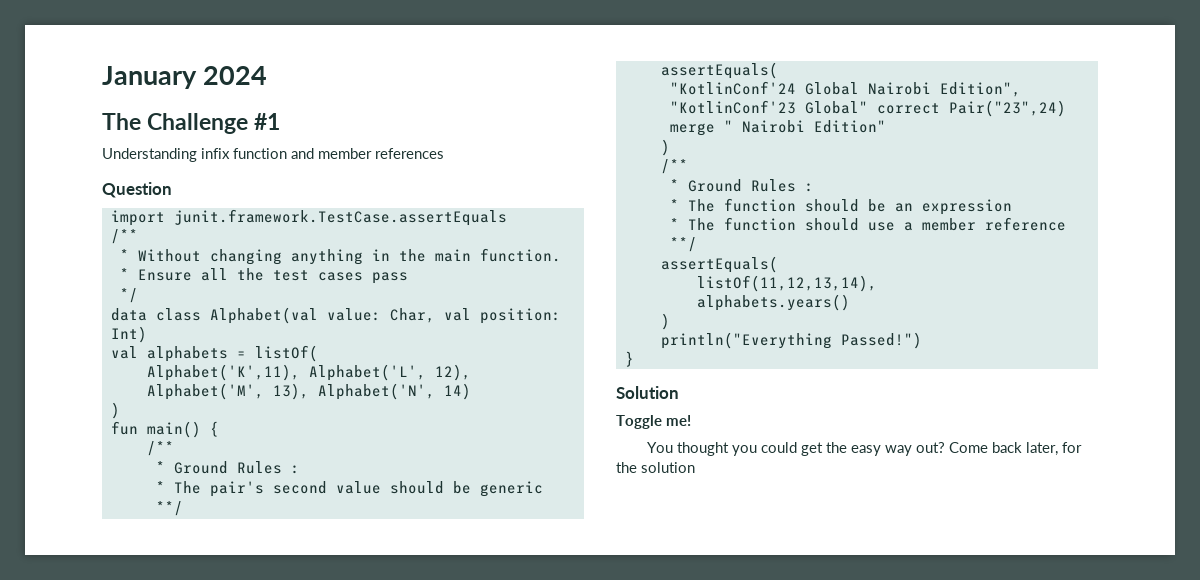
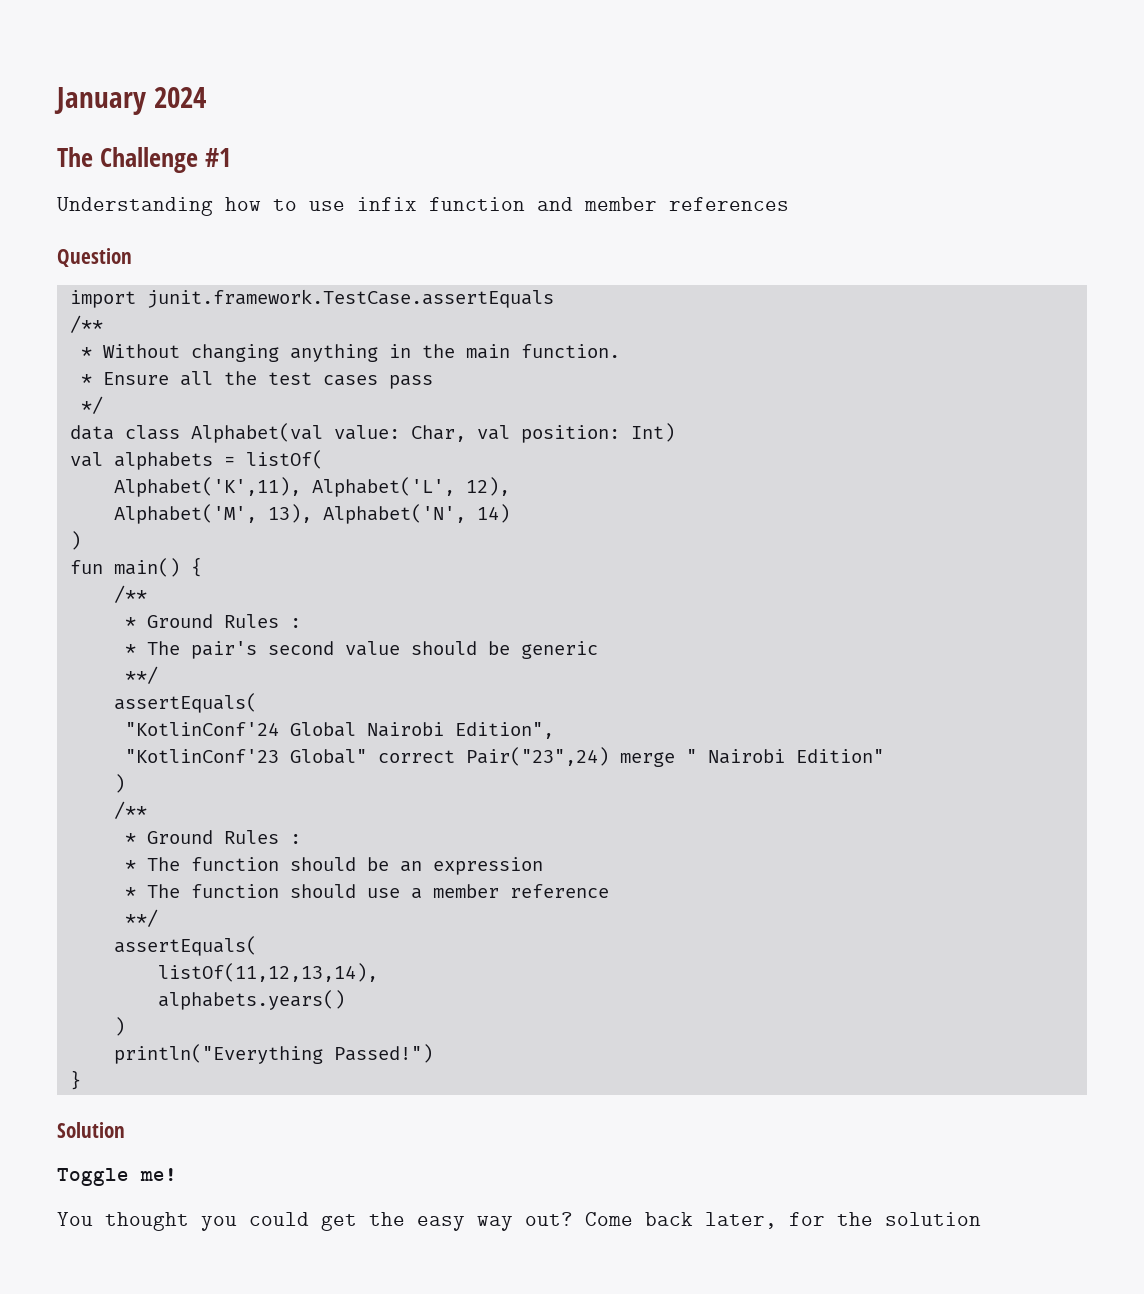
- Understanding infix function and member references
+ Understanding how to use infix function and member references

